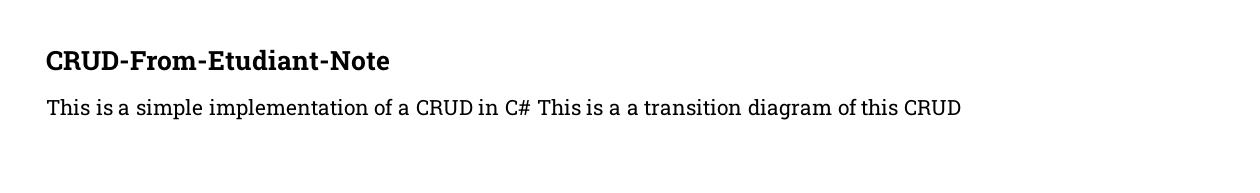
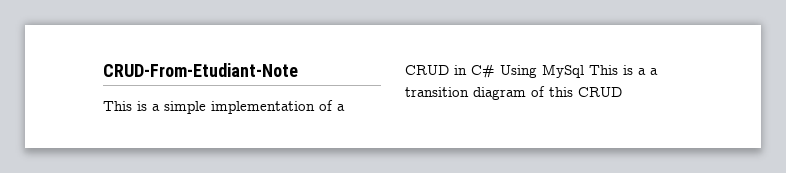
- This is a simple implementation of a CRUD in C# This is a a transition diagram of this CRUD
+ This is a simple implementation of a CRUD in C# Using MySql This is a a transition diagram of this CRUD

